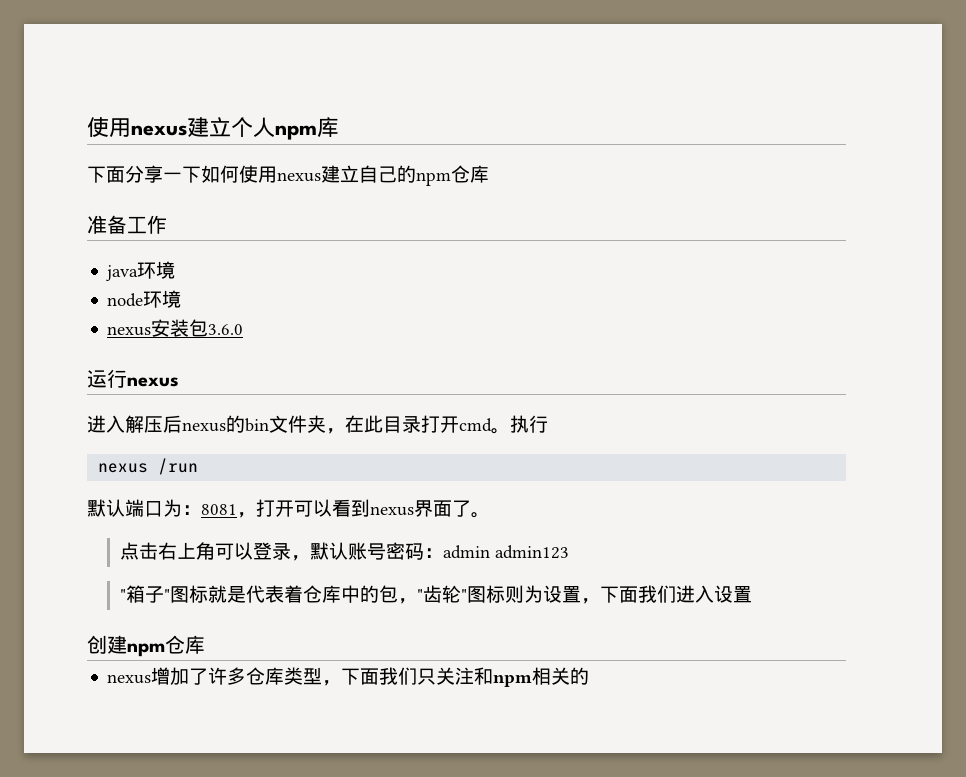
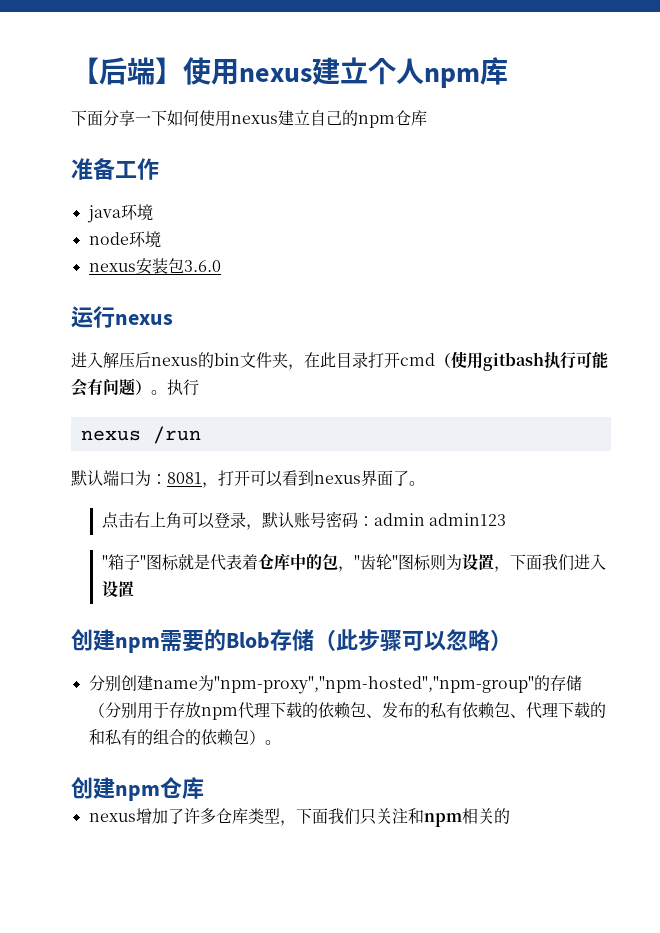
- 使用nexus建立个人npm库
+ 【后端】使用nexus建立个人npm库
- 进入解压后nexus的bin文件夹，在此目录打开cmd。
+ 进入解压后nexus的bin文件夹，在此目录打开cmd（使用gitbash执行可能会有问题）。
+ 创建npm需要的Blob存储（此步骤可以忽略）
+ 分别创建name为"npm-proxy","npm-hosted","npm-group"的存储（分别用于存放npm代理下载的依赖包、发布的私有依赖包、代理下载的和私有的组合的依赖包）。

